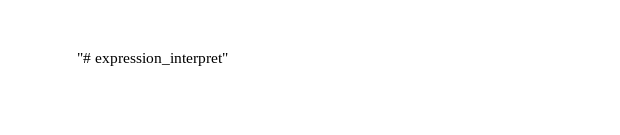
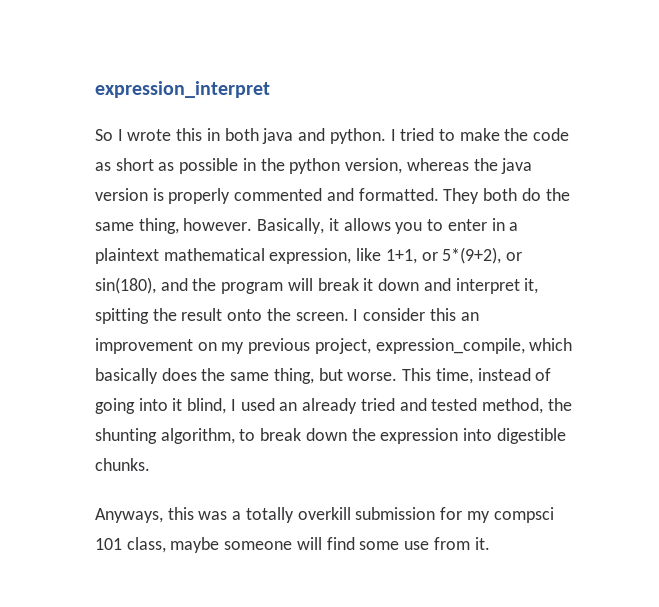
- "# expression_interpret"
+ expression_interpret
+ So I wrote this in both java and python. I tried to make the code as short as possible in the python version, whereas the java version is properly commented and formatted. They both do the same thing, however. Basically, it allows you to enter in a plaintext mathematical expression, like 1+1, or 5*(9+2), or sin(180), and the program will break it down and interpret it, spitting the result onto the screen. I consider this an improvement on my previous project, expression_compile, which basically does the same thing, but worse. This time, instead of going into it blind, I used an already tried and tested method, the shunting algorithm, to break down the expression into digestible chunks.
+ Anyways, this was a totally overkill submission for my compsci 101 class, maybe someone will find some use from it.

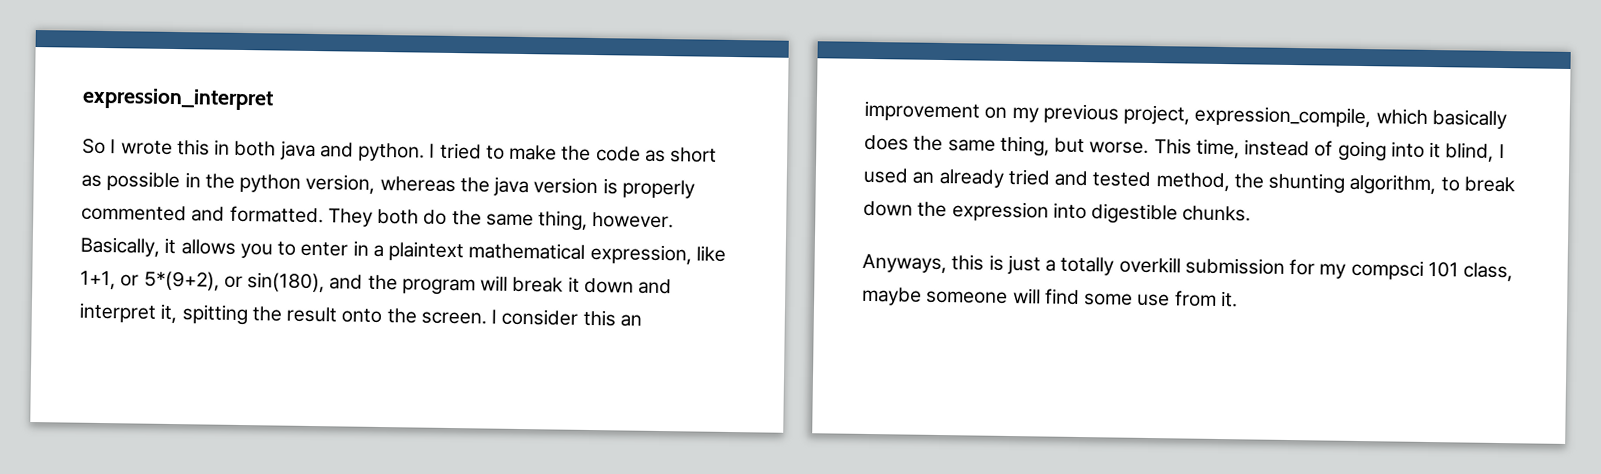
- Anyways, this was a totally overkill submission for my compsci 101 class, maybe someone will find some use from it.
+ Anyways, this is just a totally overkill submission for my compsci 101 class, maybe someone will find some use from it.

